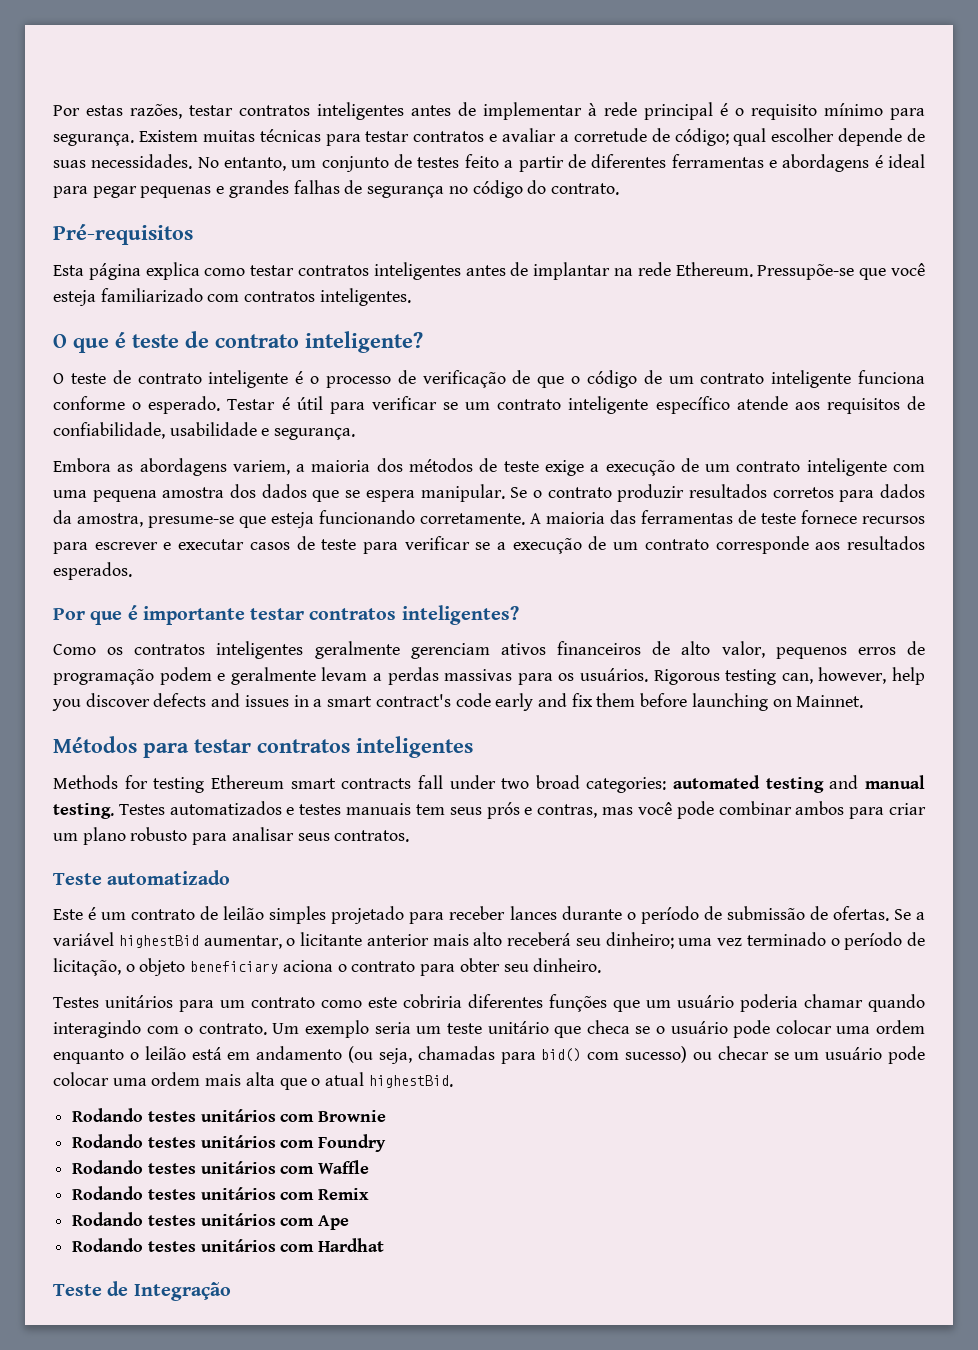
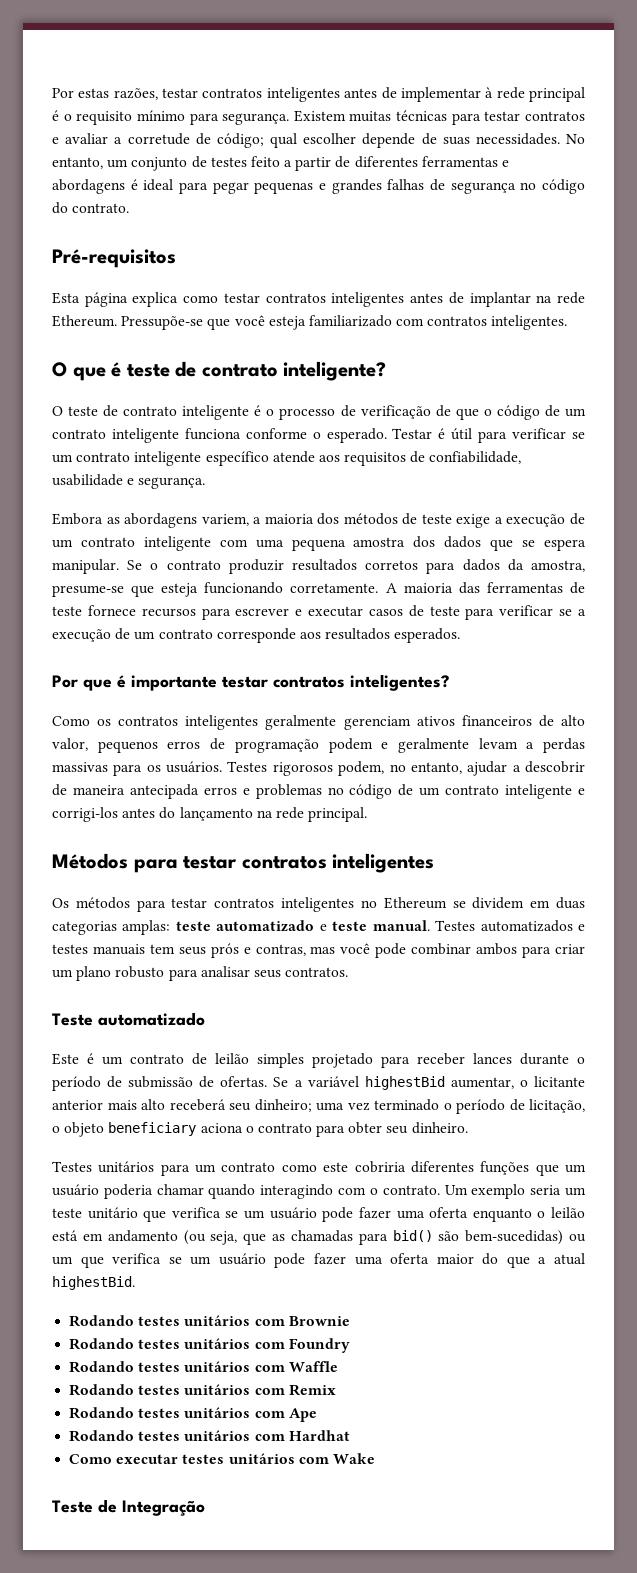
- Rigorous testing can, however, help you discover defects and issues in a smart contract's code early and fix them before launching on Mainnet.
+ Testes rigorosos podem, no entanto, ajudar a descobrir de maneira antecipada erros e problemas no código de um contrato inteligente e corrigi-los antes do lançamento na rede principal.
- Methods for testing Ethereum smart contracts fall under two broad categories: automated testing and manual testing.
+ Os métodos para testar contratos inteligentes no Ethereum se dividem em duas categorias amplas: teste automatizado e teste manual.
- Um exemplo seria um teste unitário que checa se o usuário pode colocar uma ordem enquanto o leilão está em andamento (ou seja, chamadas para bid() com sucesso) ou checar se um usuário pode colocar uma ordem mais alta que o atual highestBid.
+ Um exemplo seria um teste unitário que verifica se um usuário pode fazer uma oferta enquanto o leilão está em andamento (ou seja, que as chamadas para bid() são bem-sucedidas) ou um que verifica se um usuário pode fazer uma oferta maior do que a atual highestBid.
+ Como executar testes unitários com Wake

